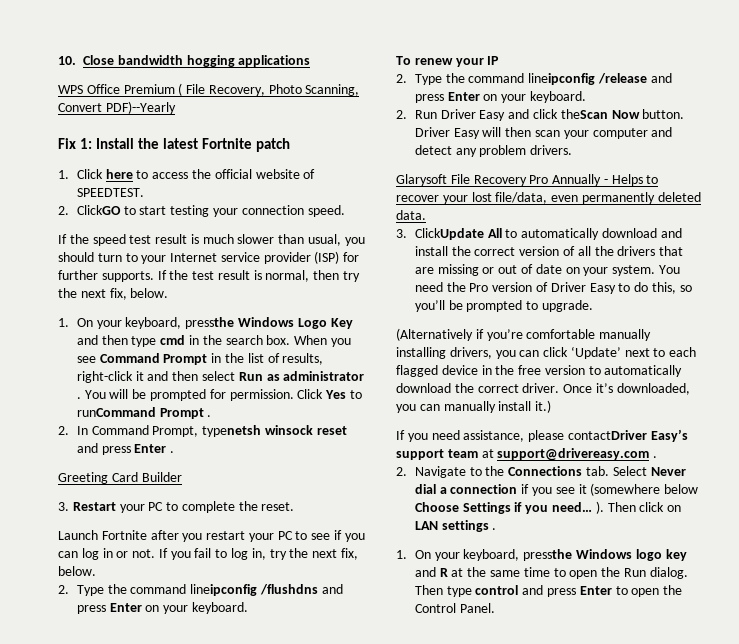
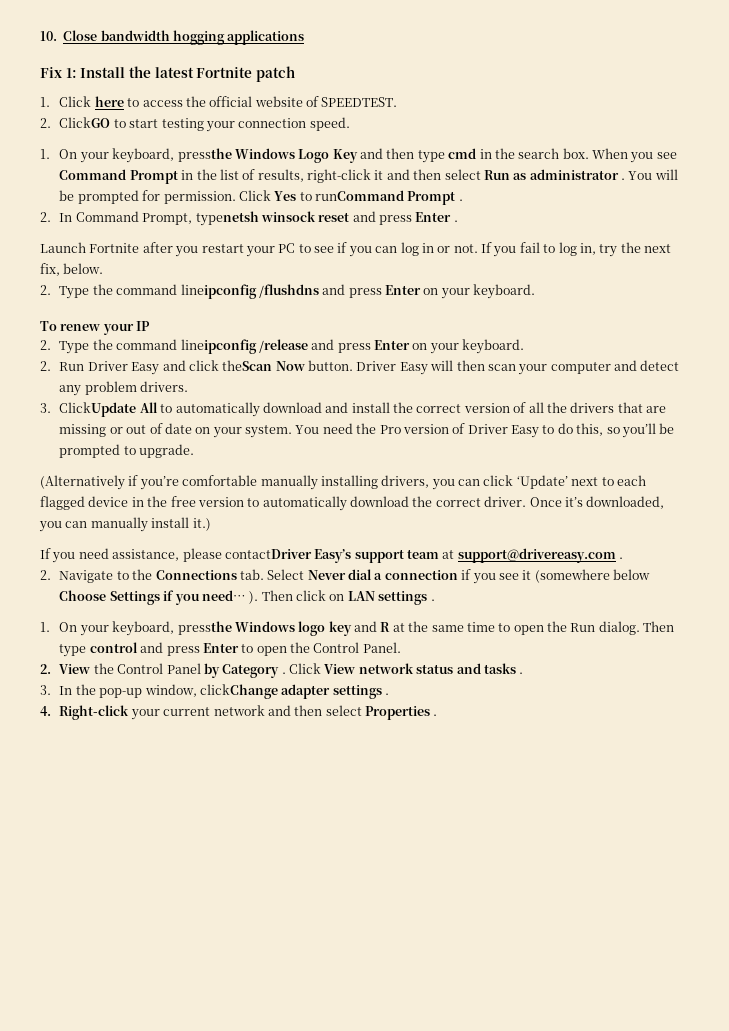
- WPS Office Premium ( File Recovery, Photo Scanning, Convert PDF)--Yearly
- If the speed test result is much slower than usual, you should turn to your Internet service provider (ISP) for further supports. If the test result is normal, then try the next fix, below.
- Greeting Card Builder
- 3. Restart your PC to complete the reset.
- Glarysoft File Recovery Pro Annually - Helps to recover your lost file/data, even permanently deleted data.
+ 2. View the Control Panel by Category . Click View network status and tasks .
+ 3. In the pop-up window, clickChange adapter settings .
+ 4. Right-click your current network and then select Properties .

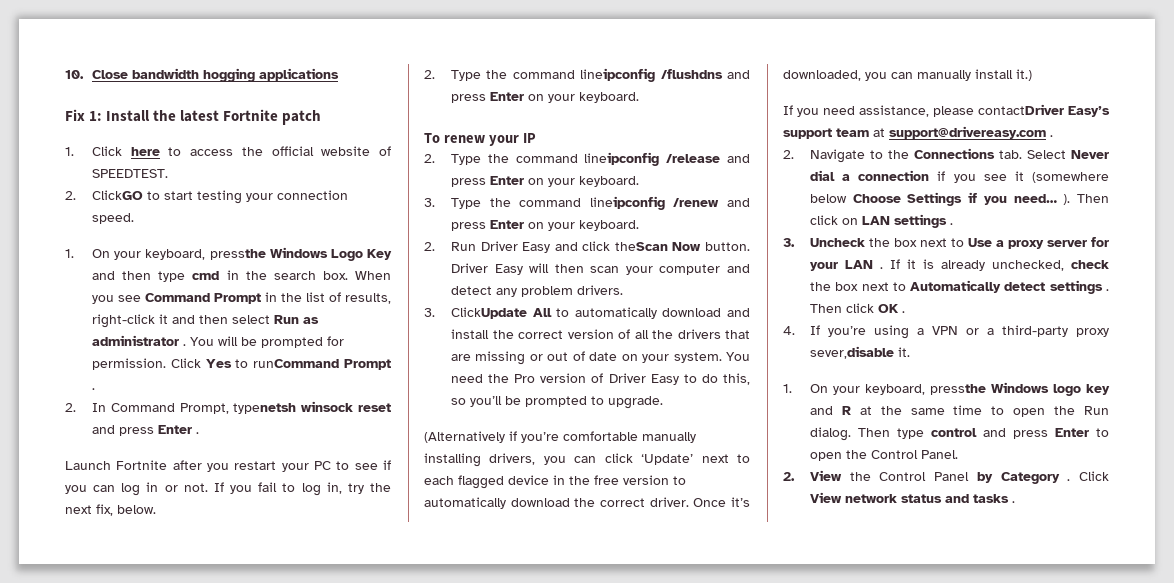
+ 3. Type the command lineipconfig /renew and press Enter on your keyboard.
+ 3. Uncheck the box next to Use a proxy server for your LAN . If it is already unchecked, check the box next to Automatically detect settings . Then click OK .
+ 4. If you’re using a VPN or a third-party proxy sever,disable it.
- 3. In the pop-up window, clickChange adapter settings .
- 4. Right-click your current network and then select Properties .

